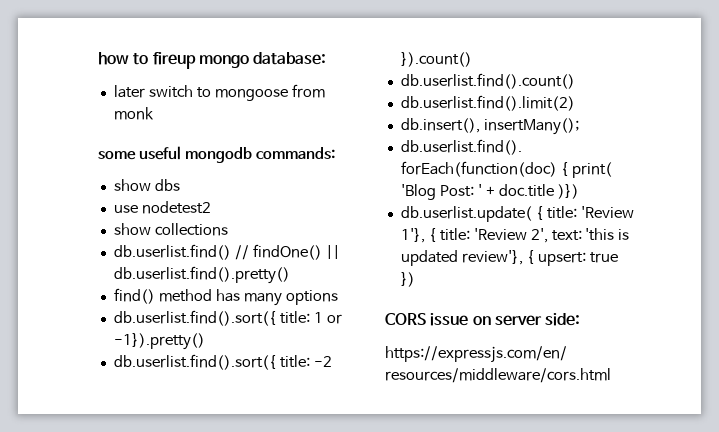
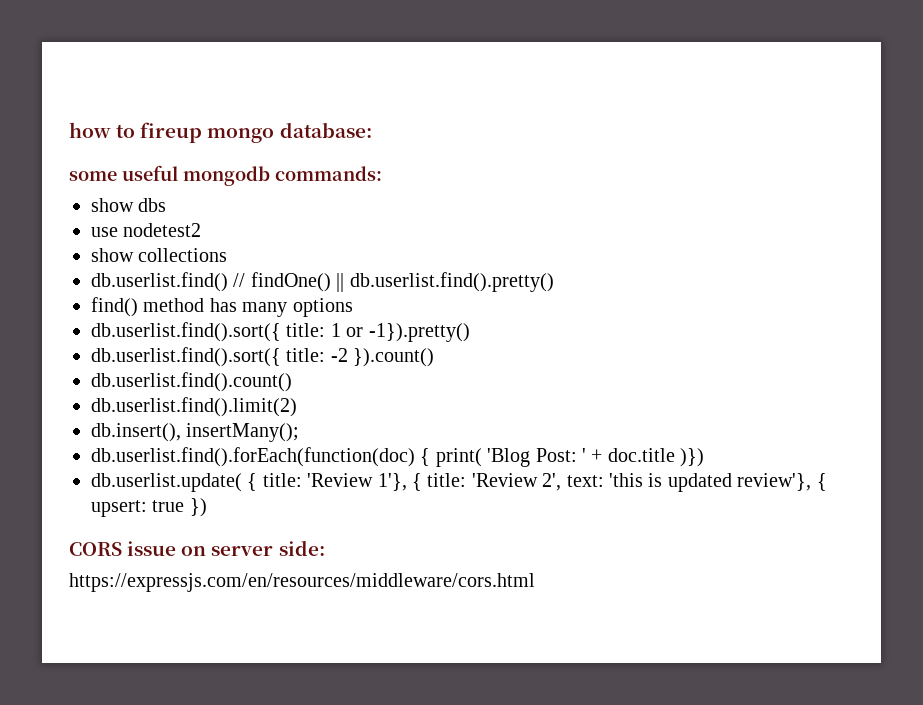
- later switch to mongoose from monk

